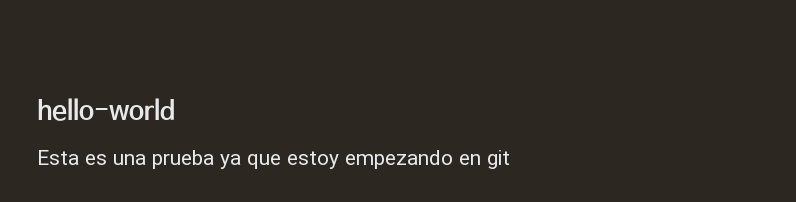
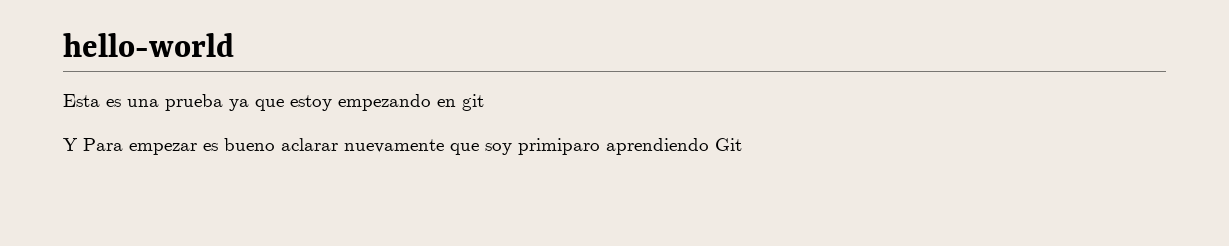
+ Y Para empezar es bueno aclarar nuevamente que soy primiparo aprendiendo Git

